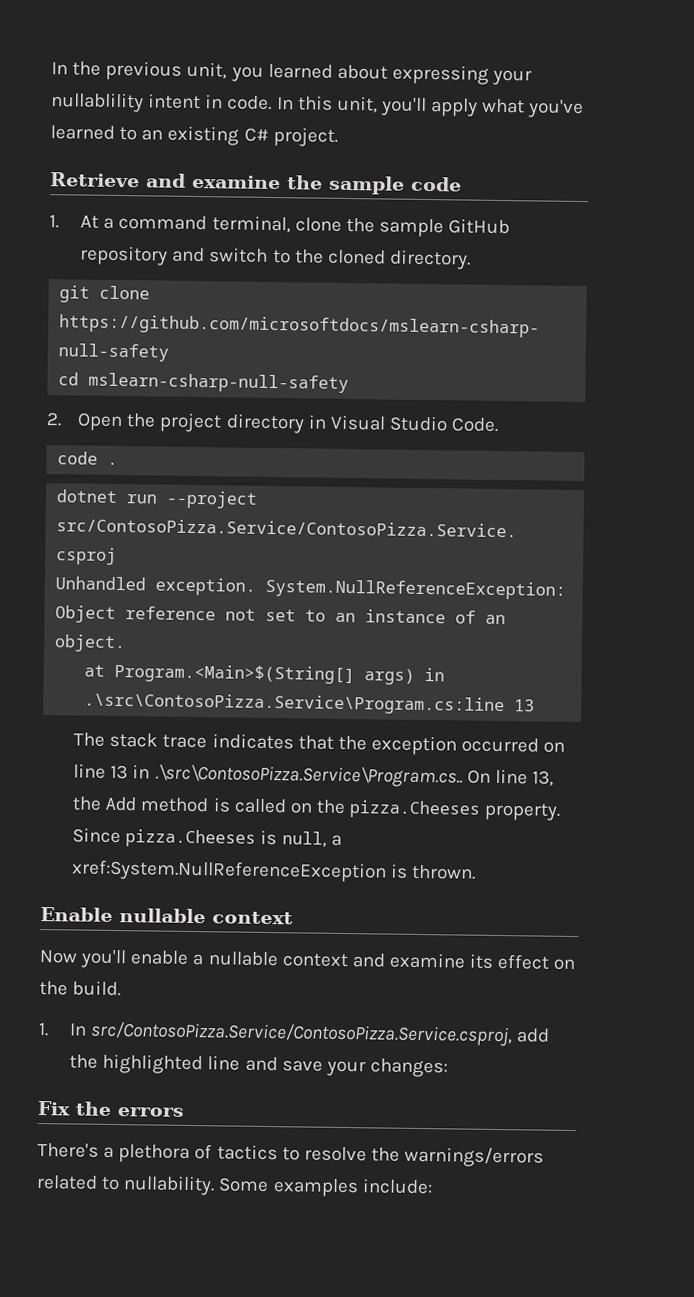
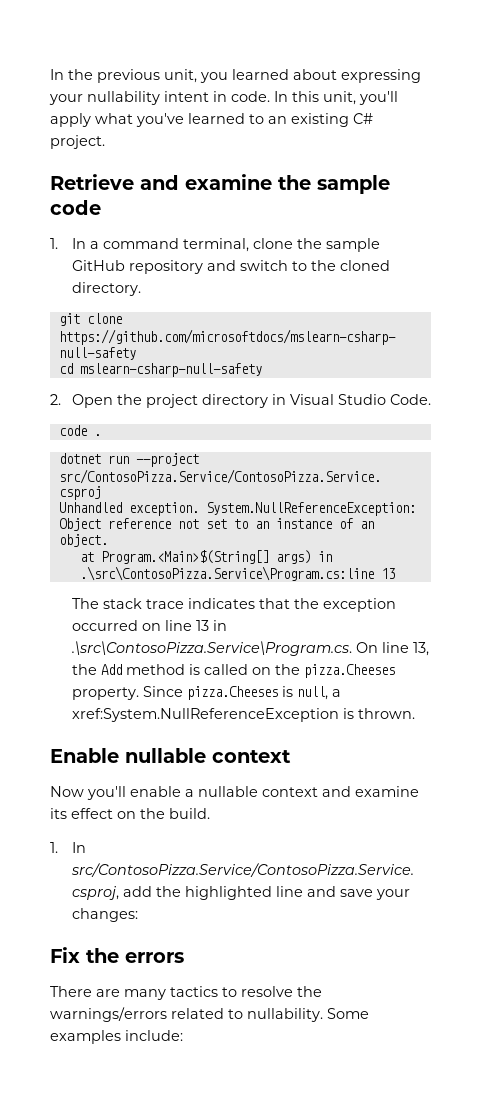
- In the previous unit, you learned about expressing your nullablility intent in code.
+ In the previous unit, you learned about expressing your nullability intent in code.
- 1. At a command terminal, clone the sample GitHub repository and switch to the cloned directory.
+ 1. In a command terminal, clone the sample GitHub repository and switch to the cloned directory.
- The stack trace indicates that the exception occurred on line 13 in .\src\ContosoPizza.Service\Program.cs.. On line 13, the Add method is called on the pizza.Cheeses property.
+ The stack trace indicates that the exception occurred on line 13 in .\src\ContosoPizza.Service\Program.cs. On line 13, the Add method is called on the pizza.Cheeses property.
- There's a plethora of tactics to resolve the warnings/errors related to nullability.
+ There are many tactics to resolve the warnings/errors related to nullability.

